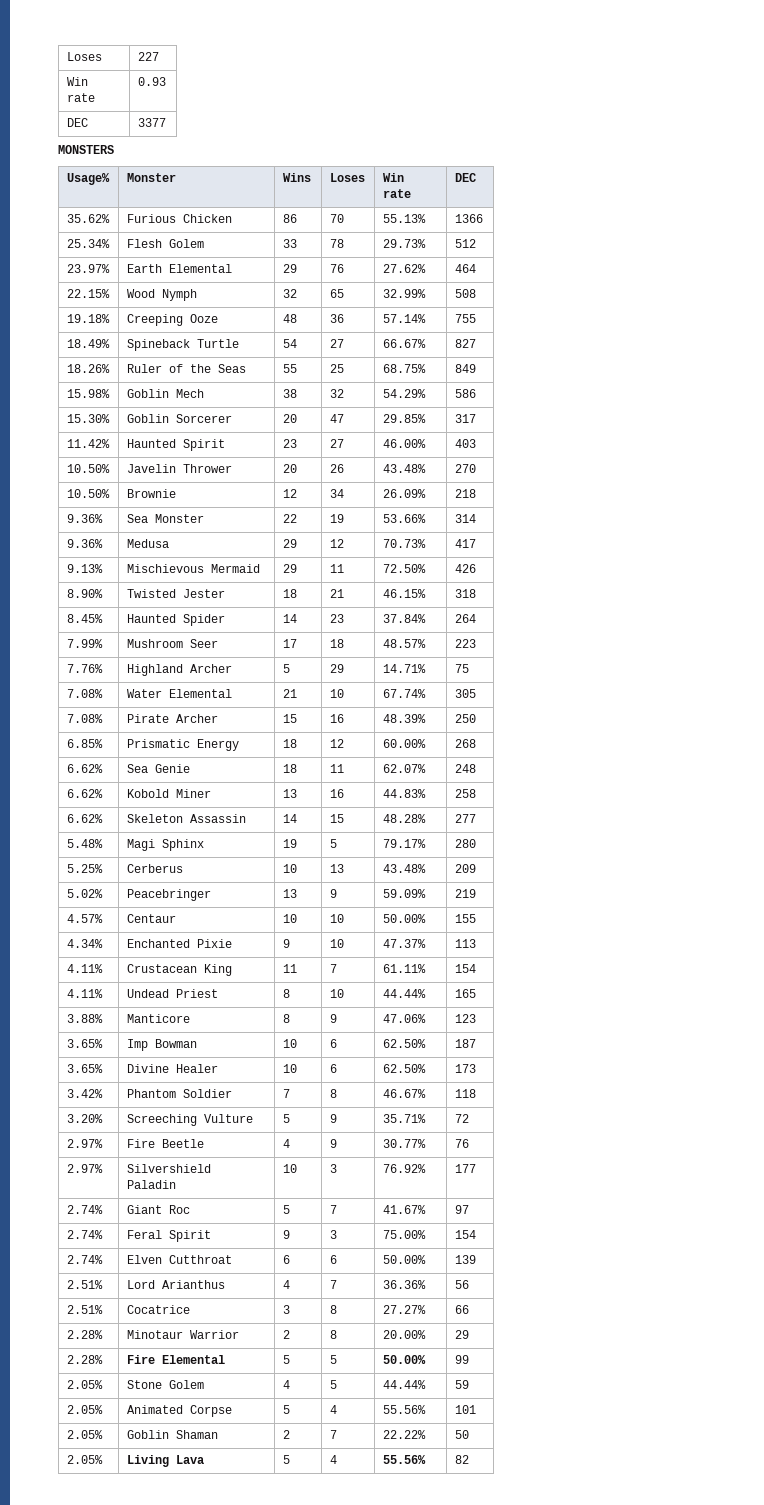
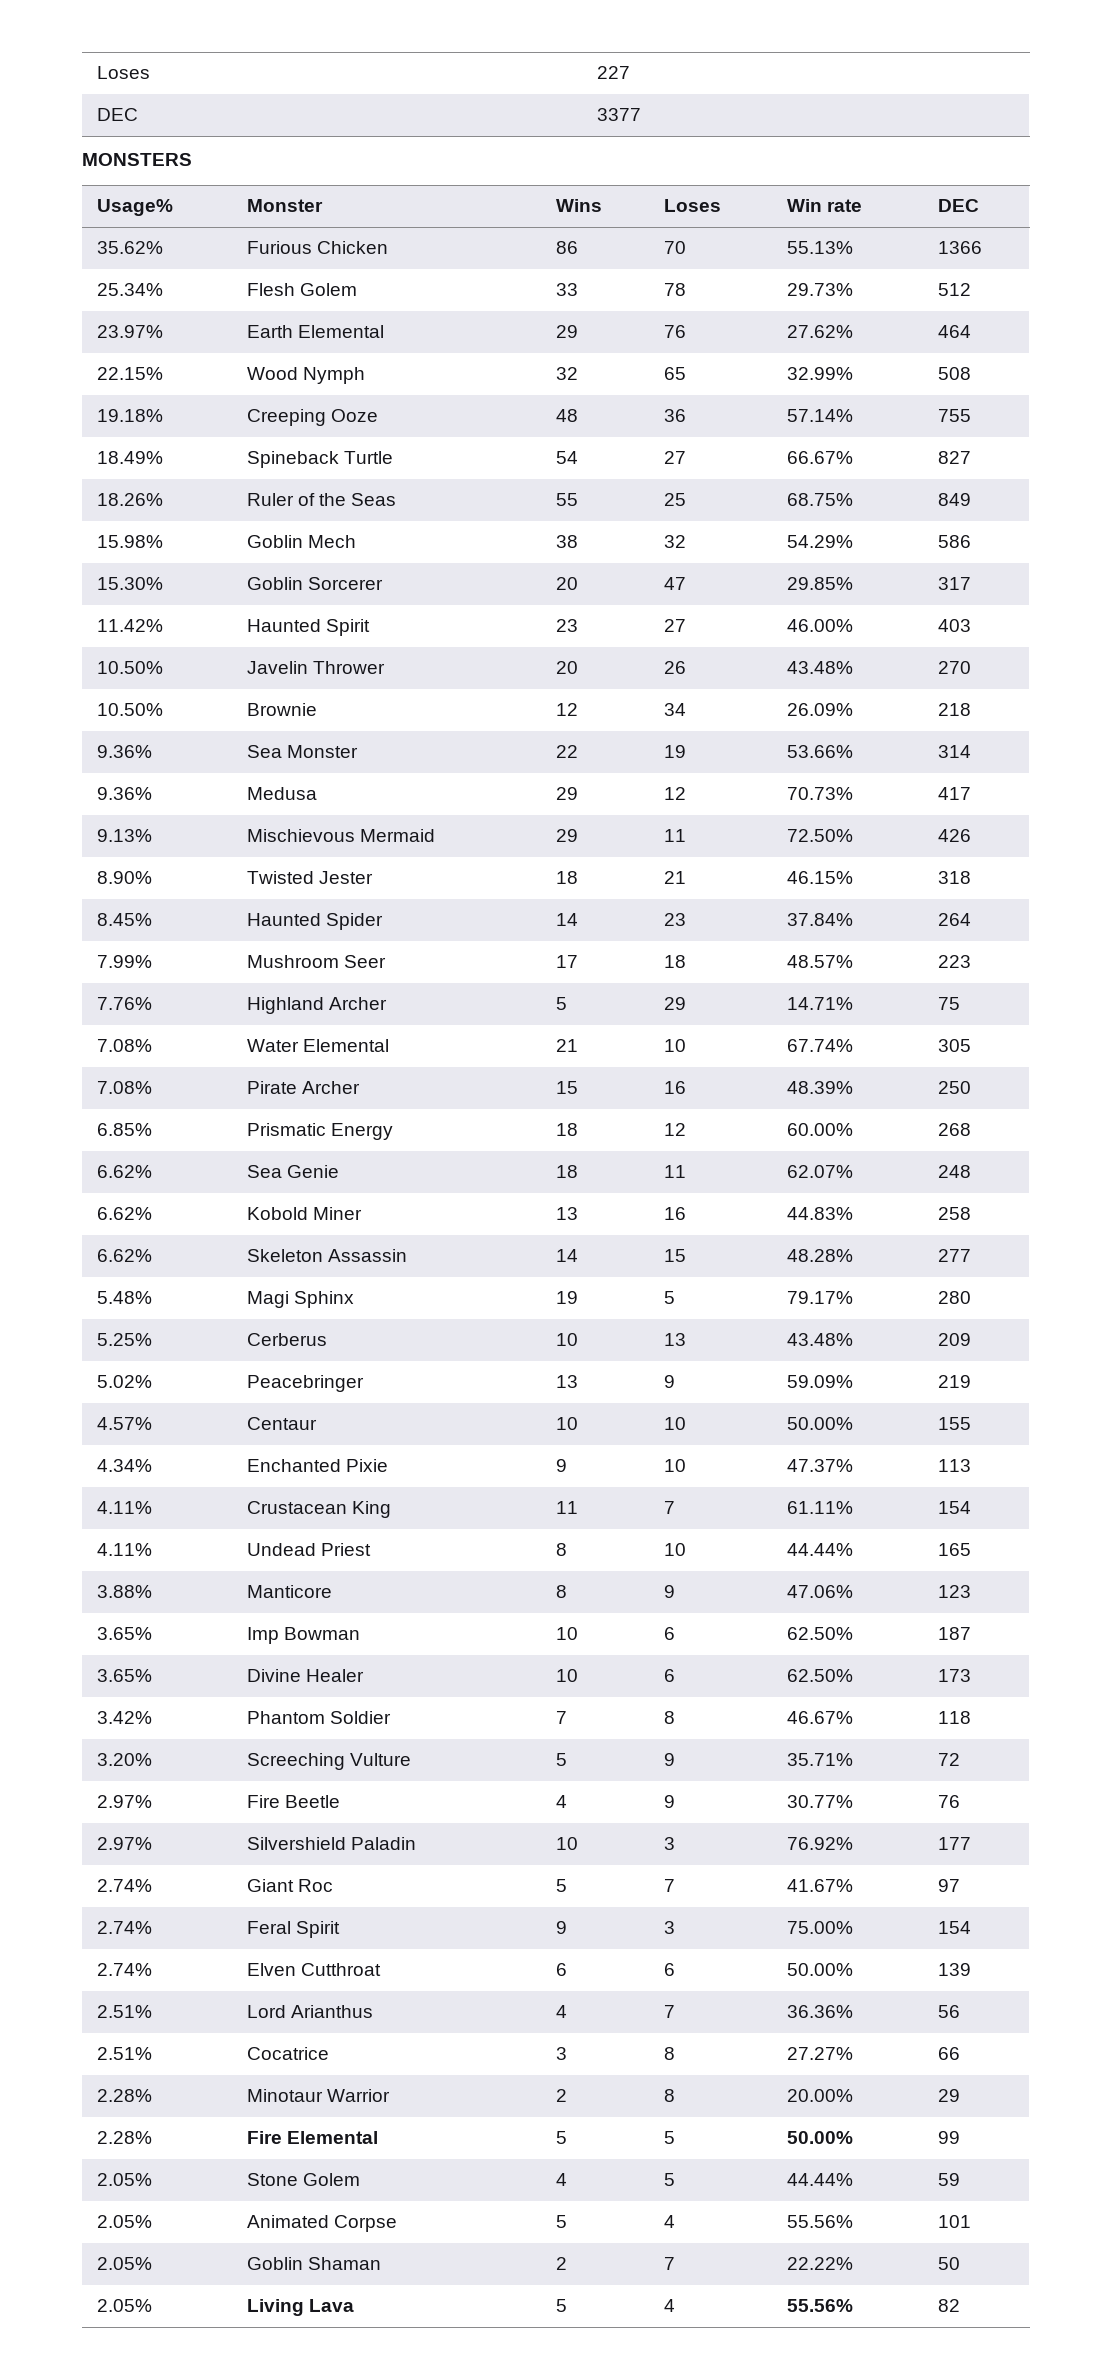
- Win rate | 0.93

